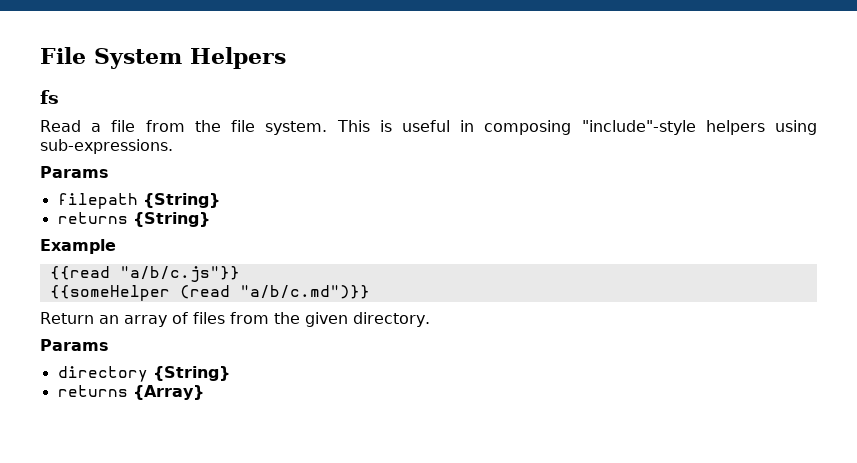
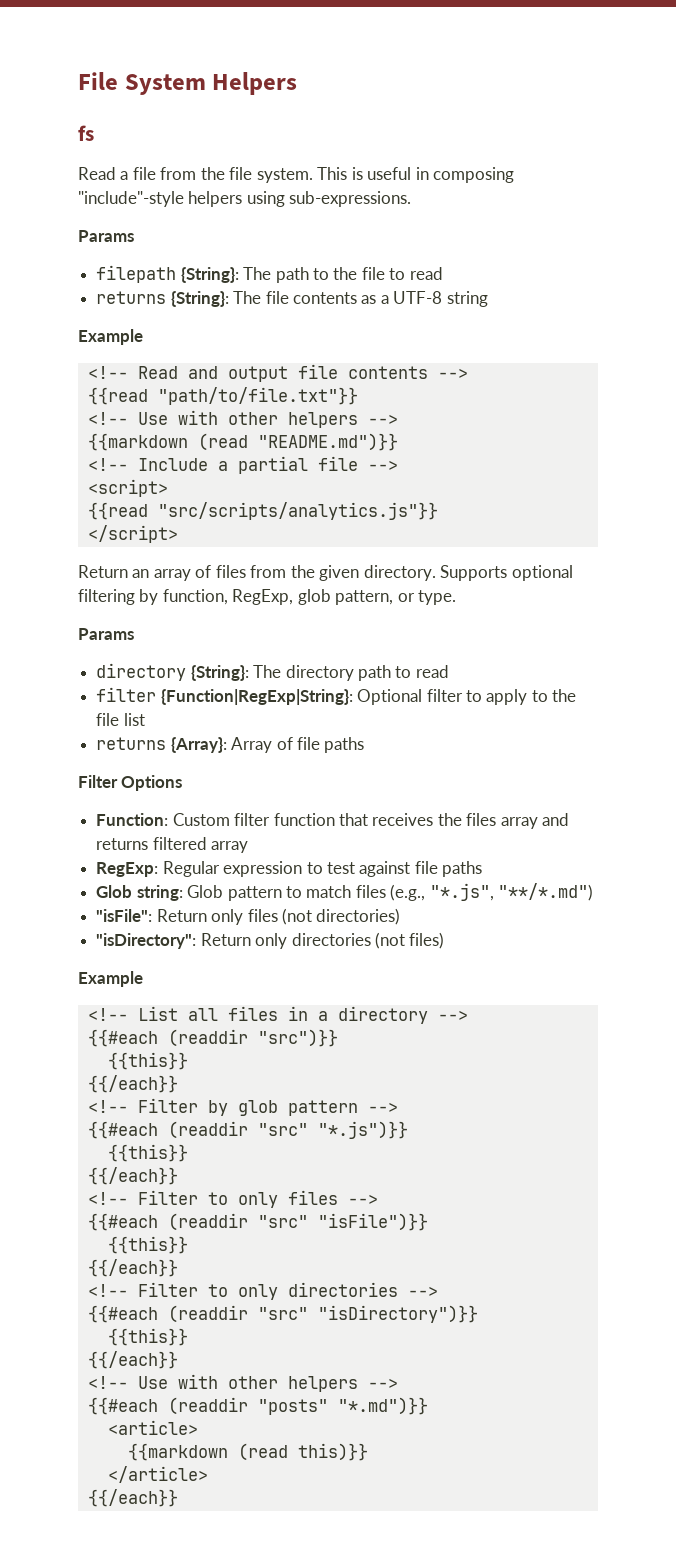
- filepath {String}
- returns {String}
+ filepath {String}: The path to the file to read
+ returns {String}: The file contents as a UTF-8 string
  Example
- {{read "a/b/c.js"}}
- {{someHelper (read "a/b/c.md")}}
+ <!-- Read and output file contents -->
+ {{read "path/to/file.txt"}}
+ <!-- Use with other helpers -->
+ {{markdown (read "README.md")}}
+ <!-- Include a partial file -->
+ <script>
+ {{read "src/scripts/analytics.js"}}
+ </script>
- Return an array of files from the given directory.
+ Return an array of files from the given directory. Supports optional filtering by function, RegExp, glob pattern, or type.
  Params
- directory {String}
- returns {Array}
+ directory {String}: The directory path to read
+ filter {Function|RegExp|String}: Optional filter to apply to the file list
+ returns {Array}: Array of file paths
+ Filter Options
+ Function: Custom filter function that receives the files array and returns filtered array
+ RegExp: Regular expression to test against file paths
+ Glob string: Glob pattern to match files (e.g., "*.js", "**/*.md")
+ "isFile": Return only files (not directories)
+ "isDirectory": Return only directories (not files)
+ Example
+ <!-- List all files in a directory -->
+ {{#each (readdir "src")}}
+ {{this}}
+ {{/each}}
+ <!-- Filter by glob pattern -->
+ {{#each (readdir "src" "*.js")}}
+ {{this}}
+ {{/each}}
+ <!-- Filter to only files -->
+ {{#each (readdir "src" "isFile")}}
+ {{this}}
+ {{/each}}
+ <!-- Filter to only directories -->
+ {{#each (readdir "src" "isDirectory")}}
+ {{this}}
+ {{/each}}
+ <!-- Use with other helpers -->
+ {{#each (readdir "posts" "*.md")}}
+ <article>
+ {{markdown (read this)}}
+ </article>
+ {{/each}}

